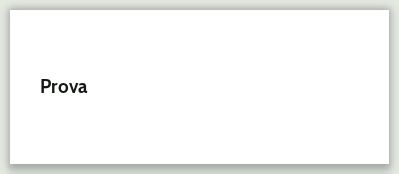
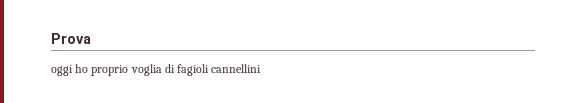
+ oggi ho proprio voglia di fagioli cannellini

